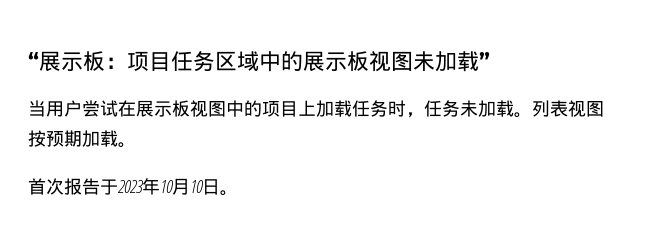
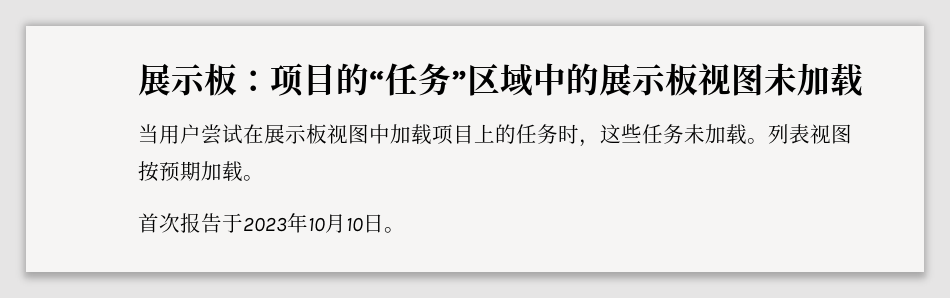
- “展示板：项目任务区域中的展示板视图未加载”
+ 展示板：项目的“任务”区域中的展示板视图未加载
- 当用户尝试在展示板视图中的项目上加载任务时，任务未加载。
+ 当用户尝试在展示板视图中加载项目上的任务时，这些任务未加载。

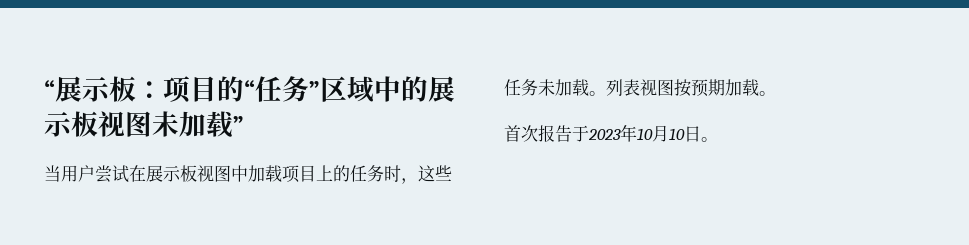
- 展示板：项目的“任务”区域中的展示板视图未加载
+ “展示板：项目的“任务”区域中的展示板视图未加载”

